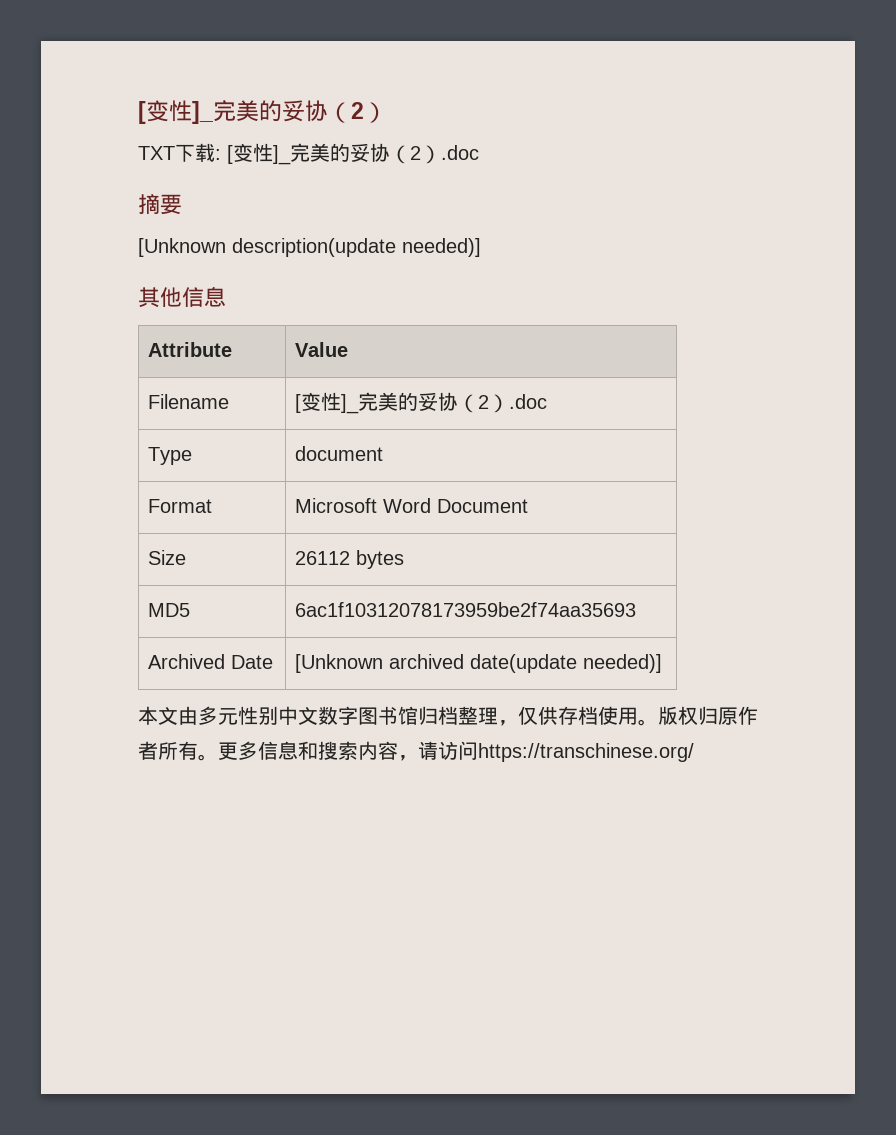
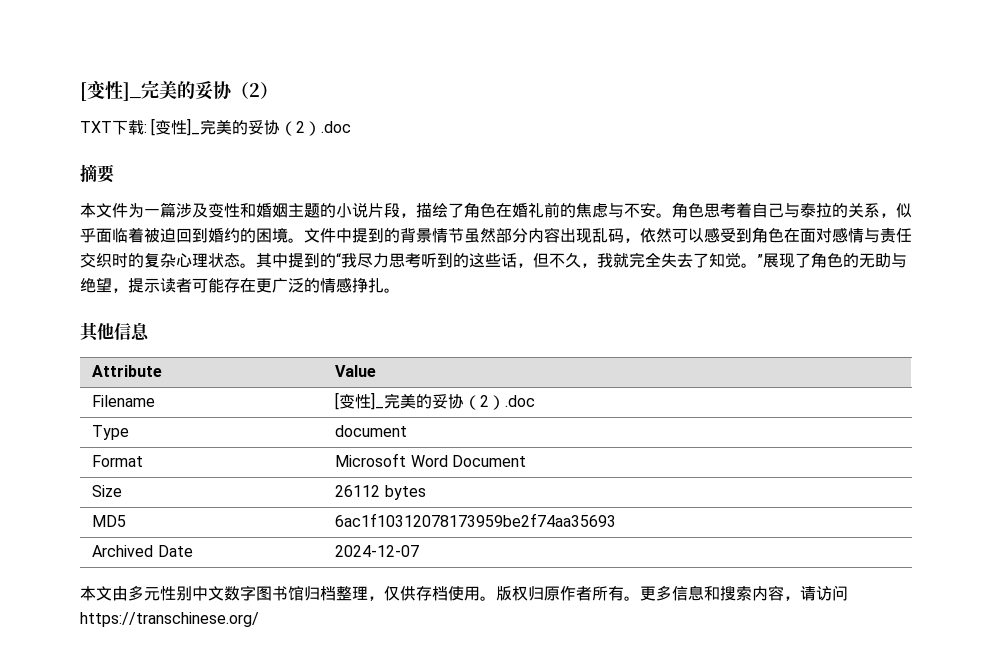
- [Unknown description(update needed)]
+ 本文件为一篇涉及变性和婚姻主题的小说片段，描绘了角色在婚礼前的焦虑与不安。角色思考着自己与泰拉的关系，似乎面临着被迫回到婚约的困境。文件中提到的背景情节虽然部分内容出现乱码，依然可以感受到角色在面对感情与责任交织时的复杂心理状态。其中提到的“我尽力思考听到的这些话，但不久，我就完全失去了知觉。”展现了角色的无助与绝望，提示读者可能存在更广泛的情感挣扎。
- Archived Date | [Unknown archived date(update needed)]
+ Archived Date | 2024-12-07

